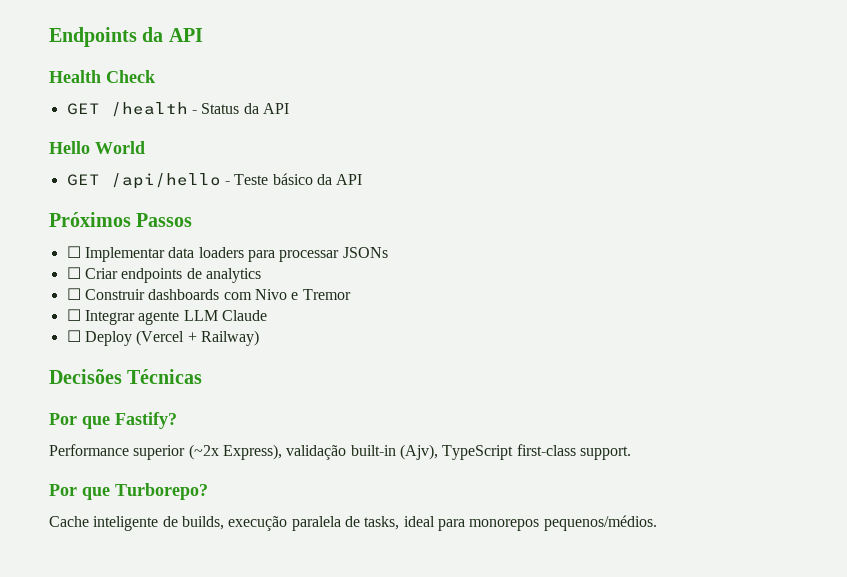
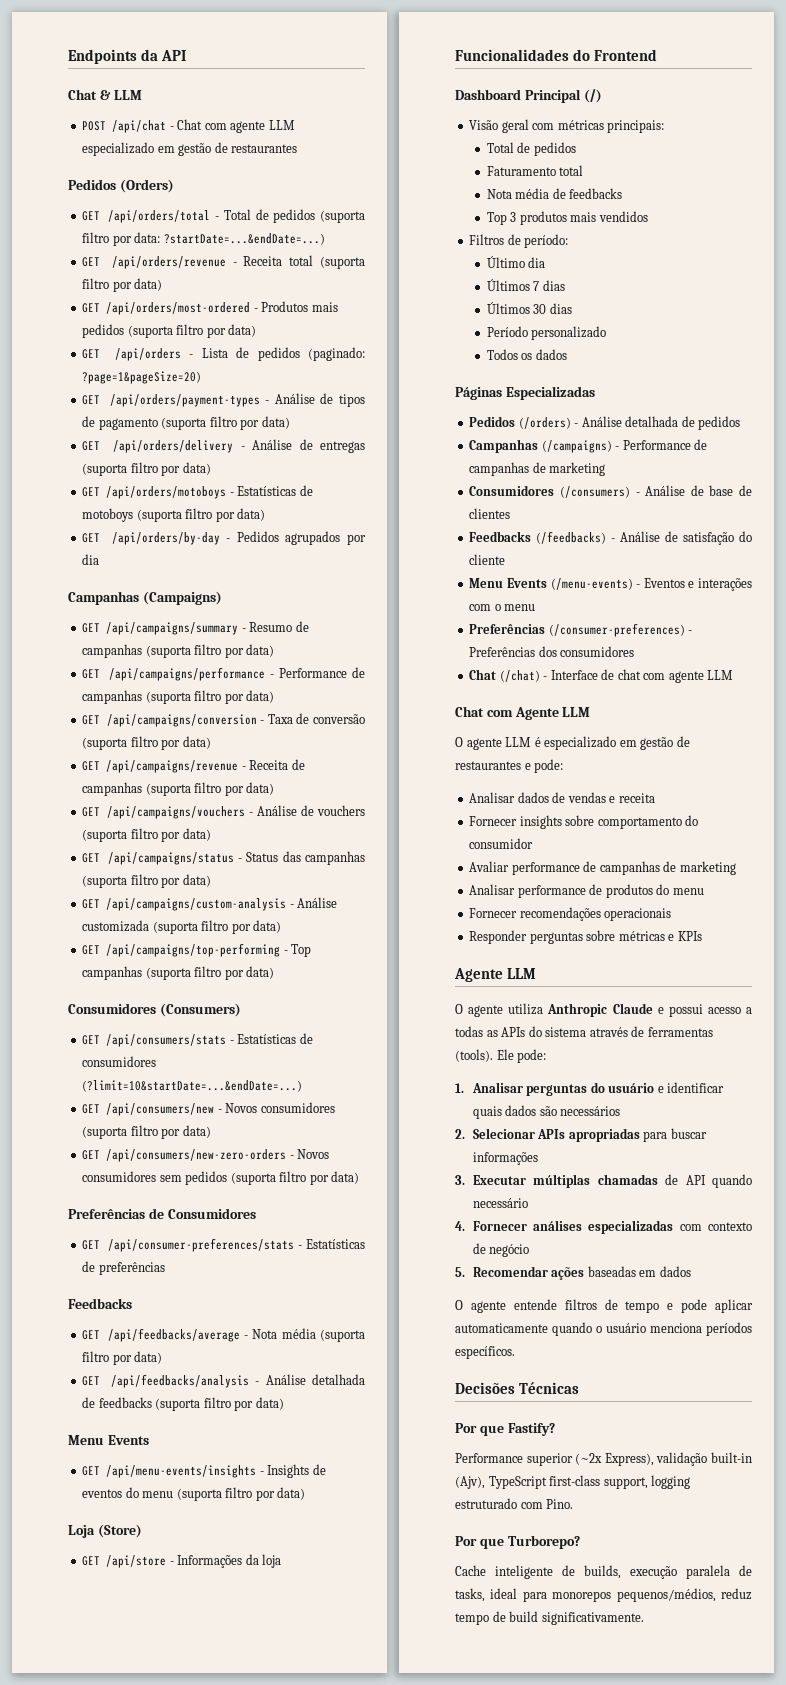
- Health Check
- GET /health - Status da API
- Hello World
- GET /api/hello - Teste básico da API
- Próximos Passos
- ☐ Implementar data loaders para processar JSONs
- ☐ Criar endpoints de analytics
- ☐ Construir dashboards com Nivo e Tremor
- ☐ Integrar agente LLM Claude
- ☐ Deploy (Vercel + Railway)
+ Chat & LLM
+ POST /api/chat - Chat com agente LLM especializado em gestão de restaurantes
+ Pedidos (Orders)
+ GET /api/orders/total - Total de pedidos (suporta filtro por data: ?startDate=...&endDate=...)
+ GET /api/orders/revenue - Receita total (suporta filtro por data)
+ GET /api/orders/most-ordered - Produtos mais pedidos (suporta filtro por data)
+ GET /api/orders - Lista de pedidos (paginado: ?page=1&pageSize=20)
+ GET /api/orders/payment-types - Análise de tipos de pagamento (suporta filtro por data)
+ GET /api/orders/delivery - Análise de entregas (suporta filtro por data)
+ GET /api/orders/motoboys - Estatísticas de motoboys (suporta filtro por data)
+ GET /api/orders/by-day - Pedidos agrupados por dia
+ Campanhas (Campaigns)
+ GET /api/campaigns/summary - Resumo de campanhas (suporta filtro por data)
+ GET /api/campaigns/performance - Performance de campanhas (suporta filtro por data)
+ GET /api/campaigns/conversion - Taxa de conversão (suporta filtro por data)
+ GET /api/campaigns/revenue - Receita de campanhas (suporta filtro por data)
+ GET /api/campaigns/vouchers - Análise de vouchers (suporta filtro por data)
+ GET /api/campaigns/status - Status das campanhas (suporta filtro por data)
+ GET /api/campaigns/custom-analysis - Análise customizada (suporta filtro por data)
+ GET /api/campaigns/top-performing - Top campanhas (suporta filtro por data)
+ Consumidores (Consumers)
+ GET /api/consumers/stats - Estatísticas de consumidores (?limit=10&startDate=...&endDate=...)
+ GET /api/consumers/new - Novos consumidores (suporta filtro por data)
+ GET /api/consumers/new-zero-orders - Novos consumidores sem pedidos (suporta filtro por data)
+ Preferências de Consumidores
+ GET /api/consumer-preferences/stats - Estatísticas de preferências
+ Feedbacks
+ GET /api/feedbacks/average - Nota média (suporta filtro por data)
+ GET /api/feedbacks/analysis - Análise detalhada de feedbacks (suporta filtro por data)
+ Menu Events
+ GET /api/menu-events/insights - Insights de eventos do menu (suporta filtro por data)
+ Loja (Store)
+ GET /api/store - Informações da loja
+ Funcionalidades do Frontend
+ Dashboard Principal (/)
+ Visão geral com métricas principais:
+ Total de pedidos
+ Faturamento total
+ Nota média de feedbacks
+ Top 3 produtos mais vendidos
+ Filtros de período:
+ Último dia
+ Últimos 7 dias
+ Últimos 30 dias
+ Período personalizado
+ Todos os dados
+ Páginas Especializadas
+ Pedidos (/orders) - Análise detalhada de pedidos
+ Campanhas (/campaigns) - Performance de campanhas de marketing
+ Consumidores (/consumers) - Análise de base de clientes
+ Feedbacks (/feedbacks) - Análise de satisfação do cliente
+ Menu Events (/menu-events) - Eventos e interações com o menu
+ Preferências (/consumer-preferences) - Preferências dos consumidores
+ Chat (/chat) - Interface de chat com agente LLM
+ Chat com Agente LLM
+ O agente LLM é especializado em gestão de restaurantes e pode:
+ Analisar dados de vendas e receita
+ Fornecer insights sobre comportamento do consumidor
+ Avaliar performance de campanhas de marketing
+ Analisar performance de produtos do menu
+ Fornecer recomendações operacionais
+ Responder perguntas sobre métricas e KPIs
+ Agente LLM
+ O agente utiliza Anthropic Claude e possui acesso a todas as APIs do sistema através de ferramentas (tools). Ele pode:
+ 1. Analisar perguntas do usuário e identificar quais dados são necessários
+ 2. Selecionar APIs apropriadas para buscar informações
+ 3. Executar múltiplas chamadas de API quando necessário
+ 4. Fornecer análises especializadas com contexto de negócio
+ 5. Recomendar ações baseadas em dados
+ O agente entende filtros de tempo e pode aplicar automaticamente quando o usuário menciona períodos específicos.
- Performance superior (~2x Express), validação built-in (Ajv), TypeScript first-class support.
+ Performance superior (~2x Express), validação built-in (Ajv), TypeScript first-class support, logging estruturado com Pino.
- Cache inteligente de builds, execução paralela de tasks, ideal para monorepos pequenos/médios.
+ Cache inteligente de builds, execução paralela de tasks, ideal para monorepos pequenos/médios, reduz tempo de build significativamente.

